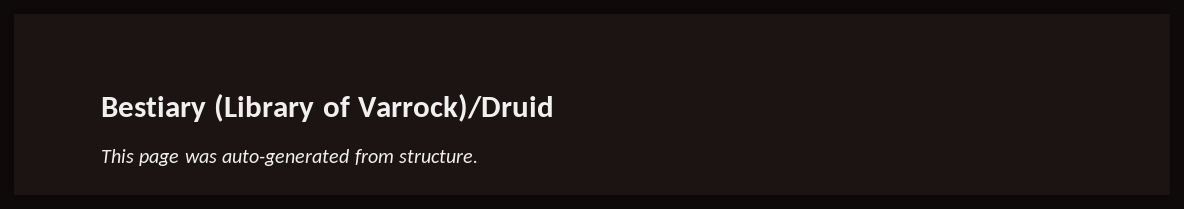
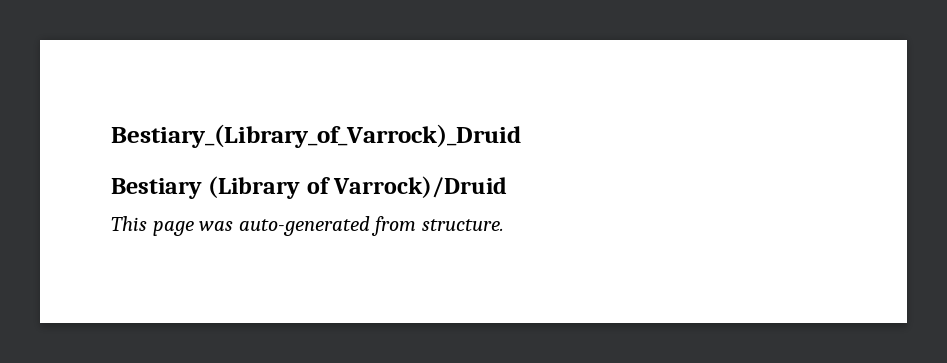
+ Bestiary_(Library_of_Varrock)_Druid

